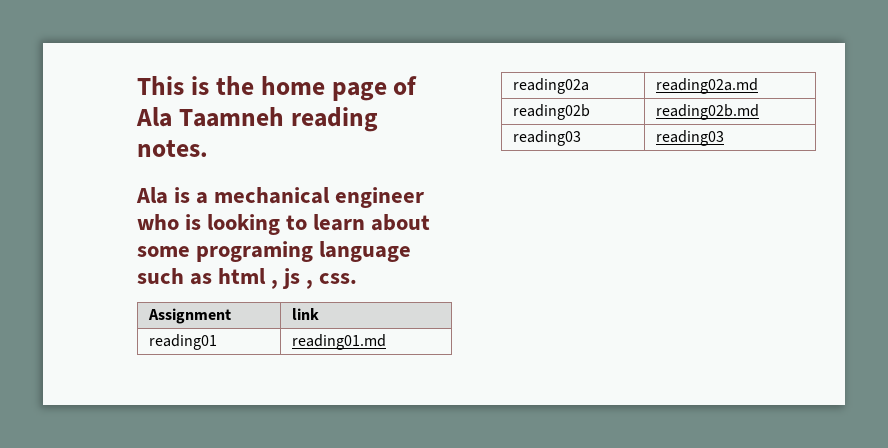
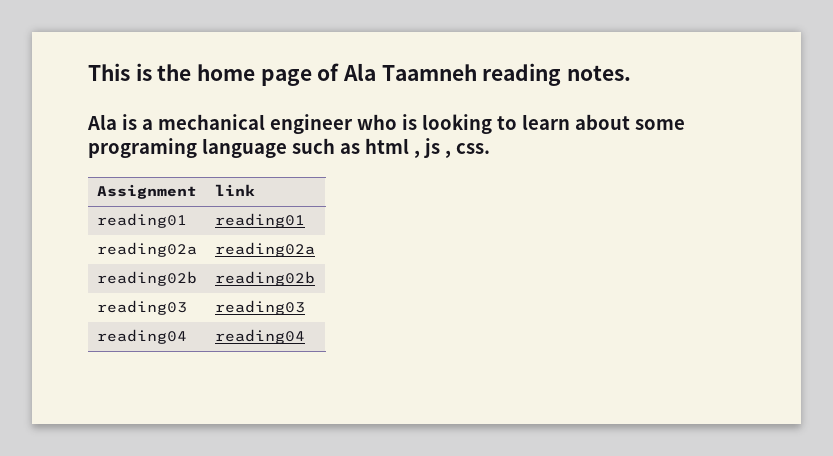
- reading01 | reading01.md
+ reading01 | reading01
- reading02a | reading02a.md
+ reading02a | reading02a
- reading02b | reading02b.md
+ reading02b | reading02b
+ reading04 | reading04

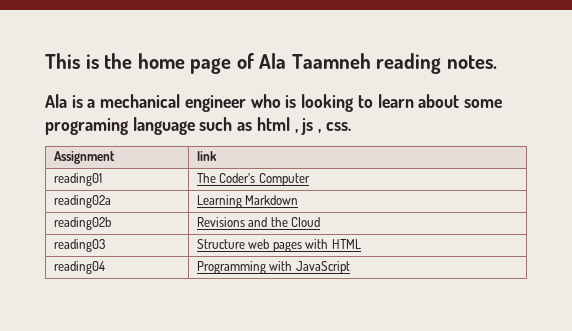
- reading01 | reading01
+ reading01 | The Coder’s Computer
- reading02a | reading02a
+ reading02a | Learning Markdown
- reading02b | reading02b
- reading03 | reading03
- reading04 | reading04
+ reading02b | Revisions and the Cloud
+ reading03 | Structure web pages with HTML
+ reading04 | Programming with JavaScript

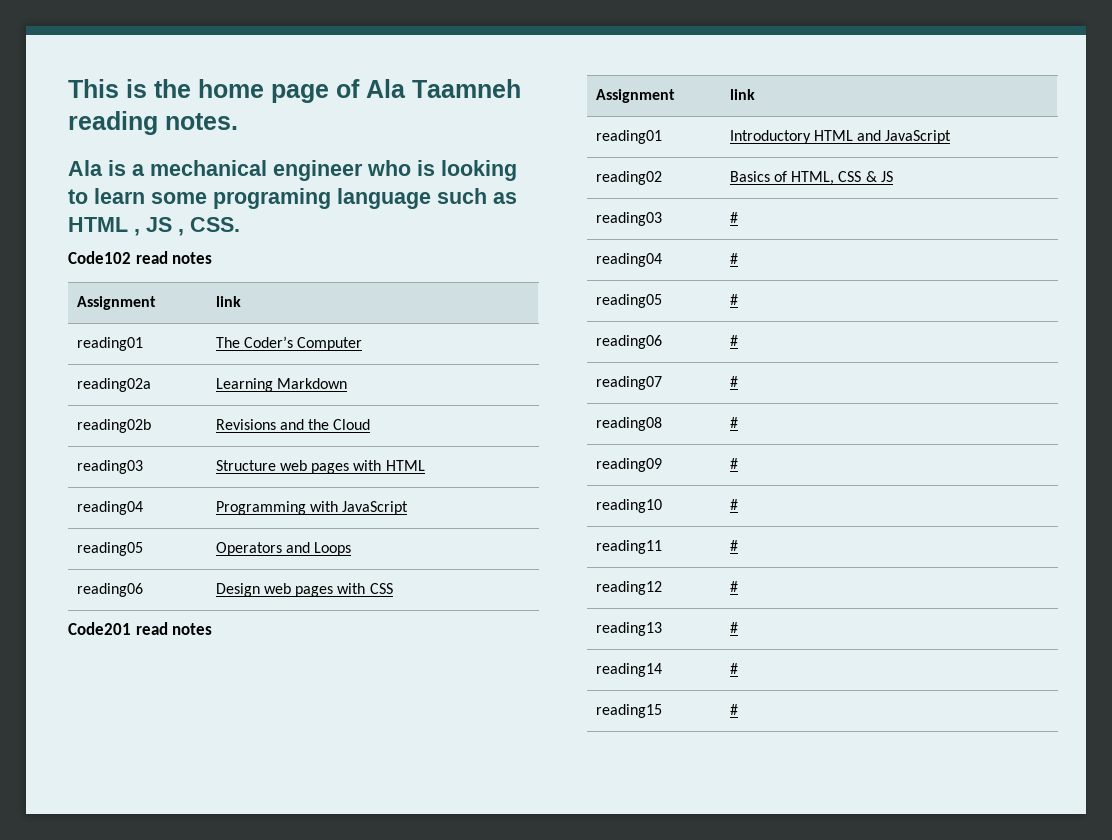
- Ala is a mechanical engineer who is looking to learn about some programing language such as html , js , css.
+ Ala is a mechanical engineer who is looking to learn some programing language such as HTML , JS , CSS.
+ Code102 read notes
+ reading05 | Operators and Loops
+ reading06 | Design web pages with CSS
+ Code201 read notes
+ Assignment | link
+ reading01 | Introductory HTML and JavaScript
+ reading02 | Basics of HTML, CSS & JS
+ reading03 | #
+ reading04 | #
+ reading05 | #
+ reading06 | #
+ reading07 | #
+ reading08 | #
+ reading09 | #
+ reading10 | #
+ reading11 | #
+ reading12 | #
+ reading13 | #
+ reading14 | #
+ reading15 | #

